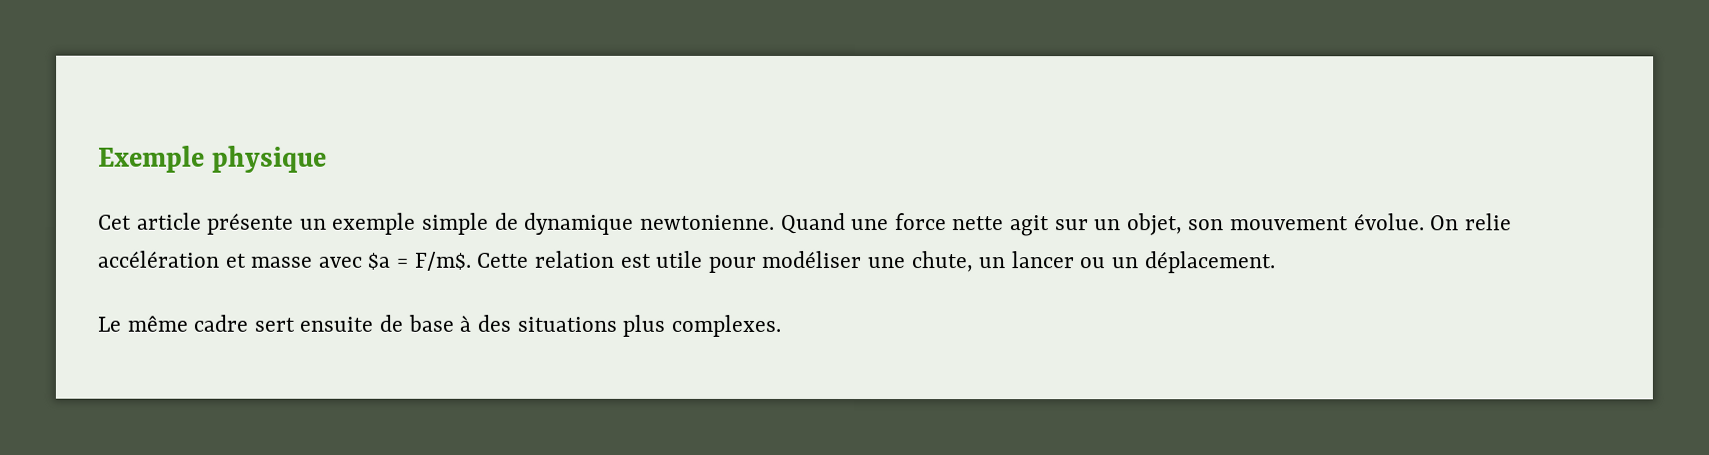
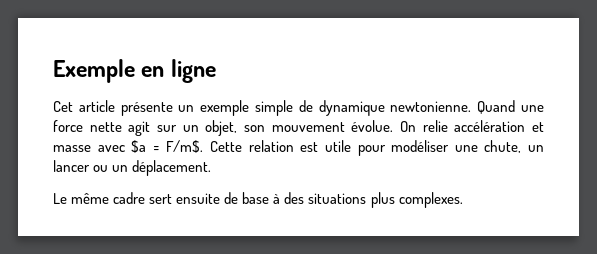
- Exemple physique
+ Exemple en ligne

